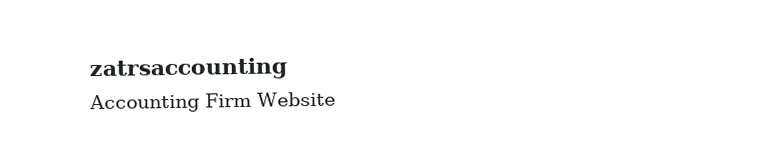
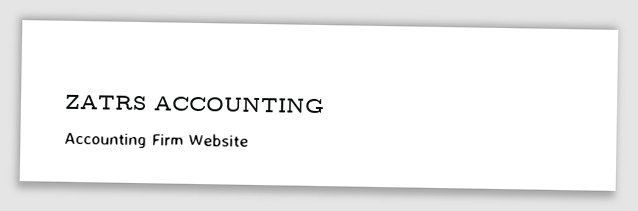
- zatrsaccounting
+ ZATRS ACCOUNTING

